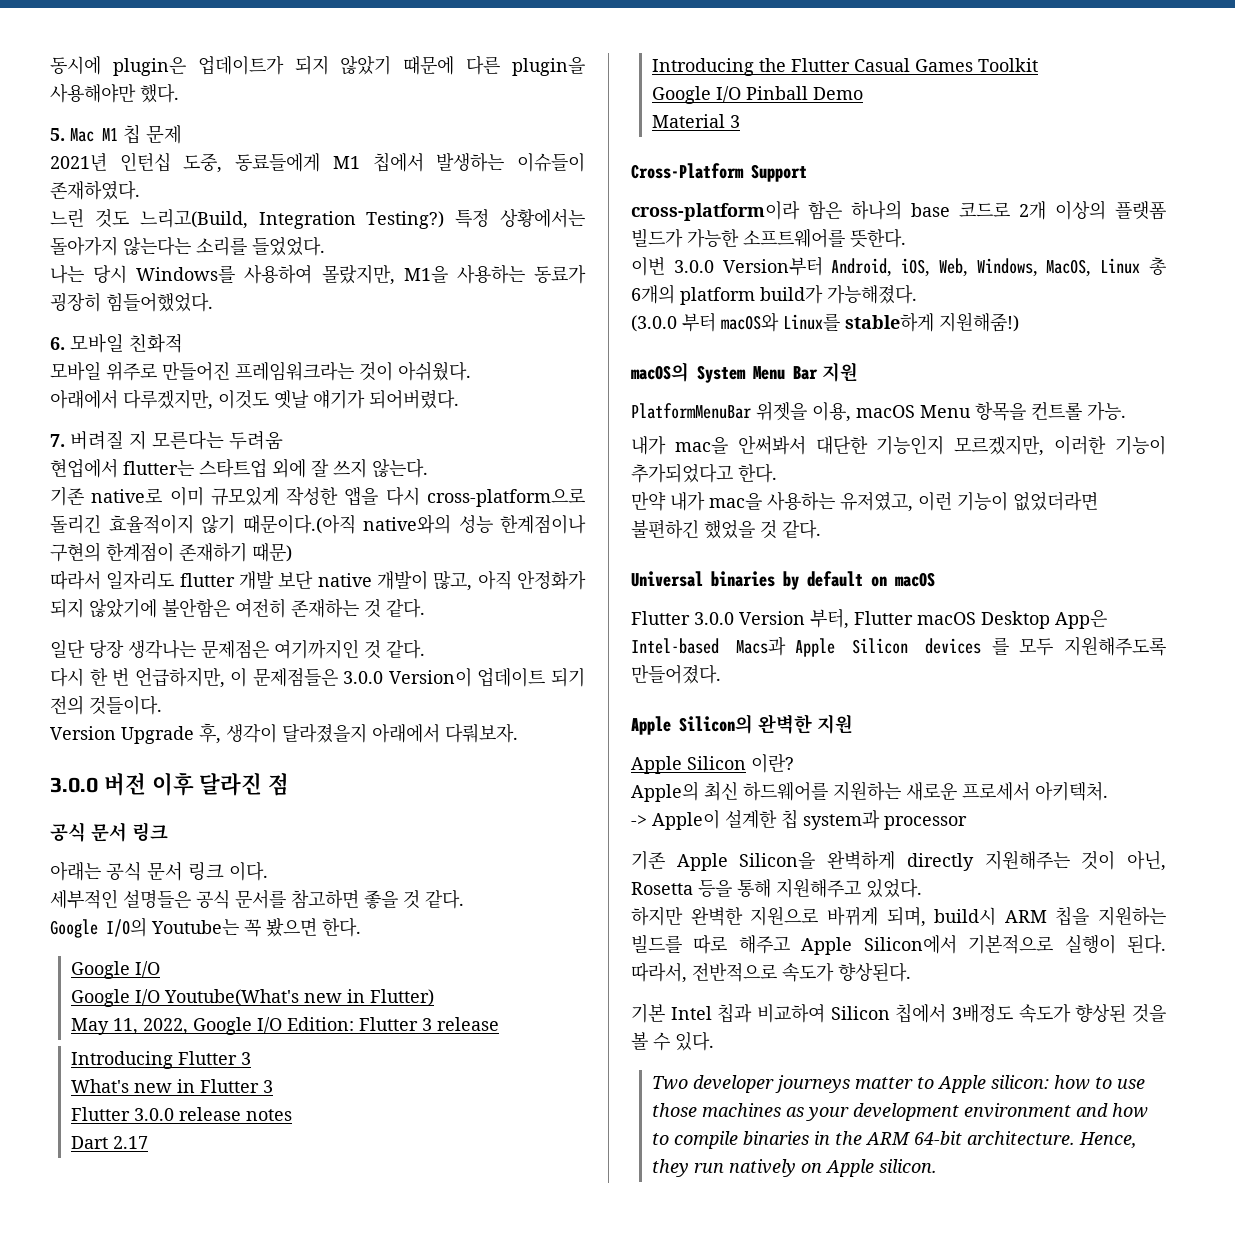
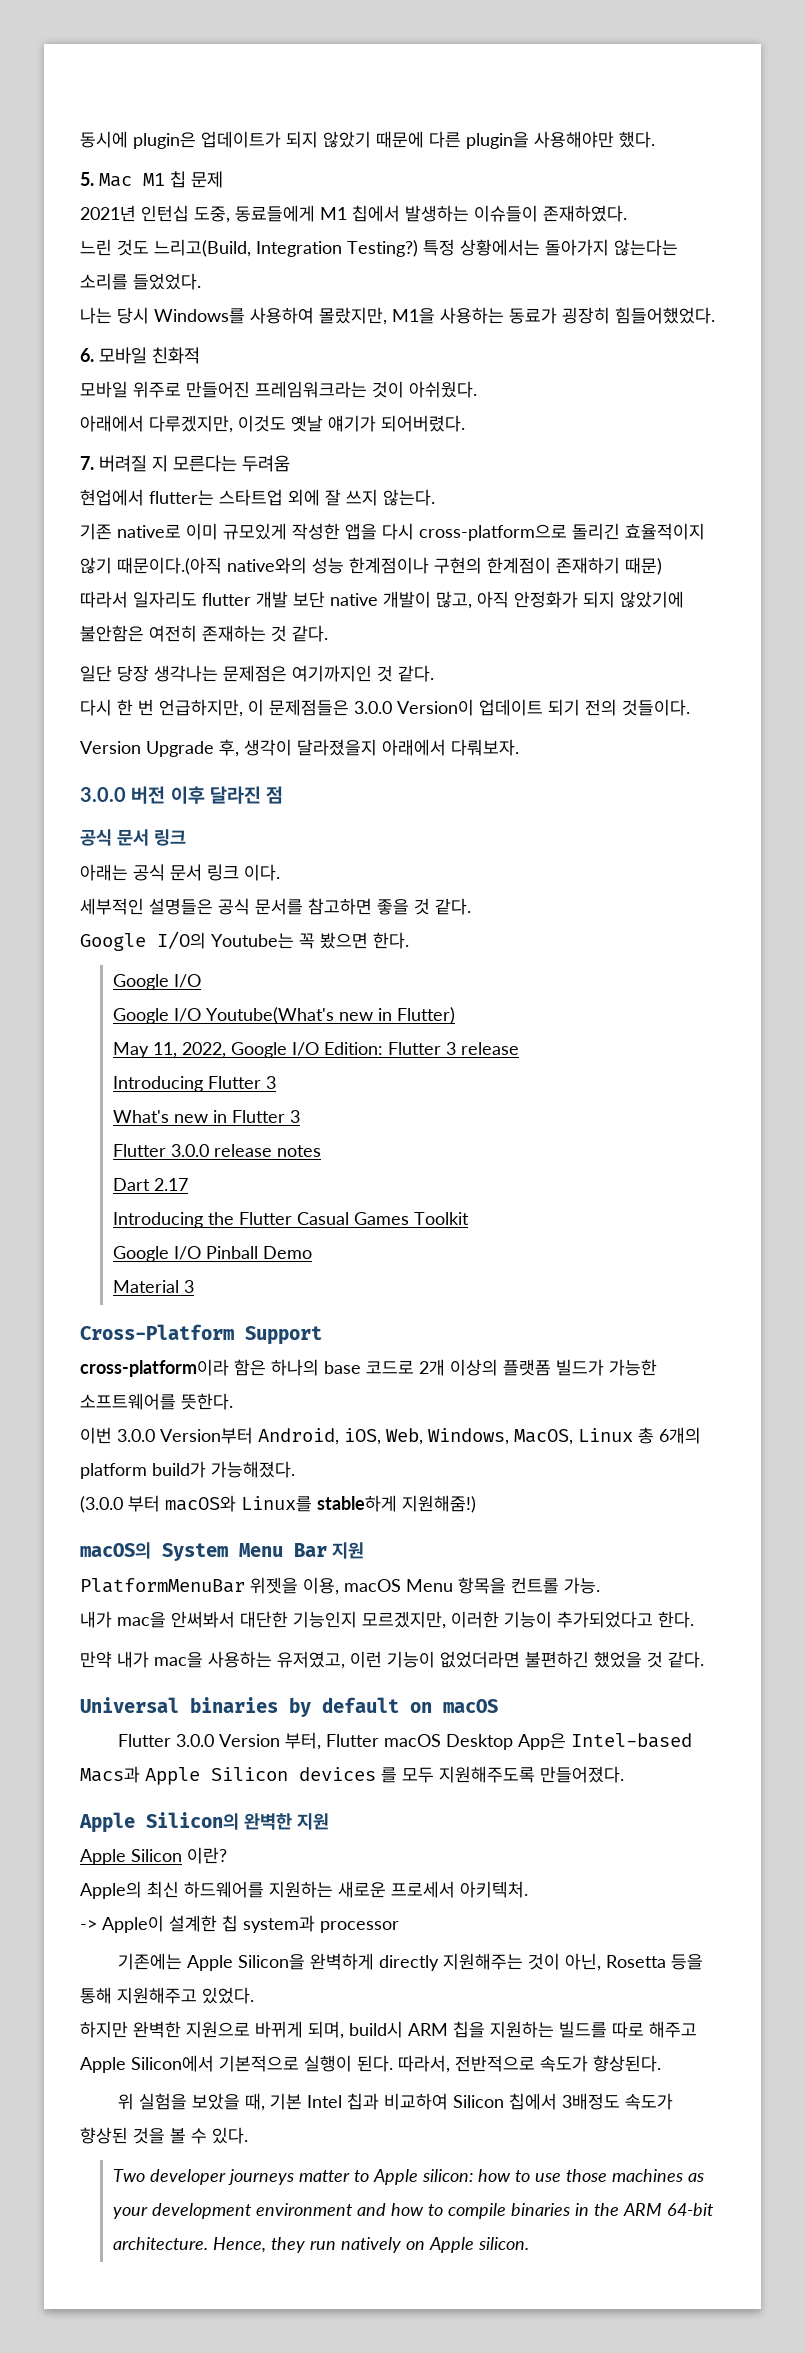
- 기존 Apple Silicon을 완벽하게 directly 지원해주는 것이 아닌, Rosetta 등을 통해 지원해주고 있었다.
+ 기존에는 Apple Silicon을 완벽하게 directly 지원해주는 것이 아닌, Rosetta 등을 통해 지원해주고 있었다.
- 기본 Intel 칩과 비교하여 Silicon 칩에서 3배정도 속도가 향상된 것을 볼 수 있다.
+ 위 실험을 보았을 때, 기본 Intel 칩과 비교하여 Silicon 칩에서 3배정도 속도가 향상된 것을 볼 수 있다.

